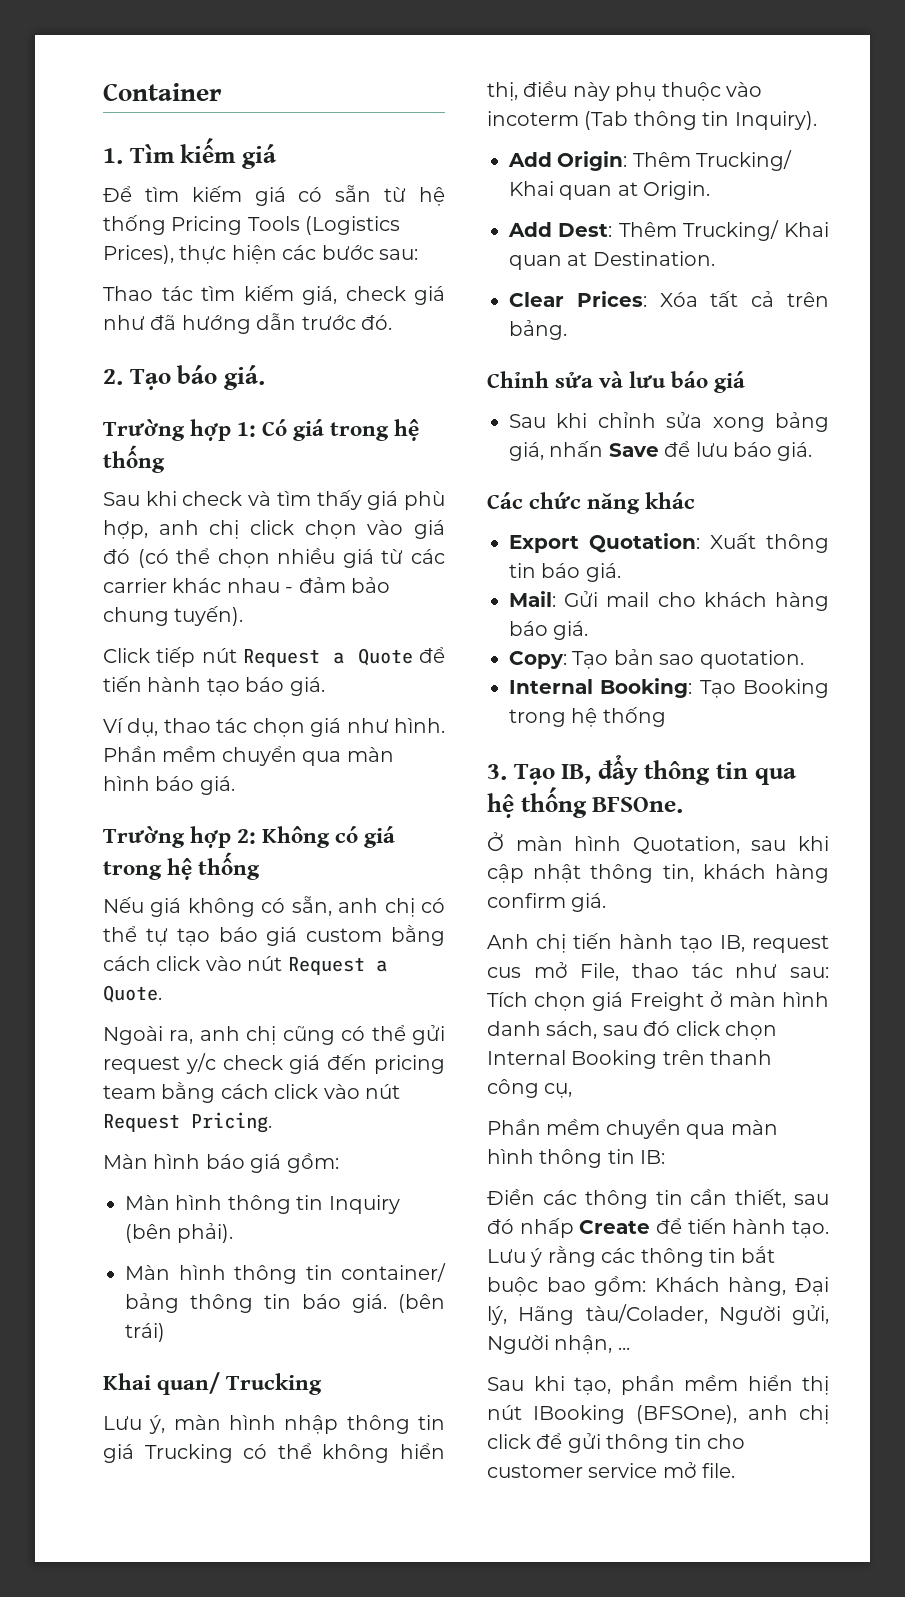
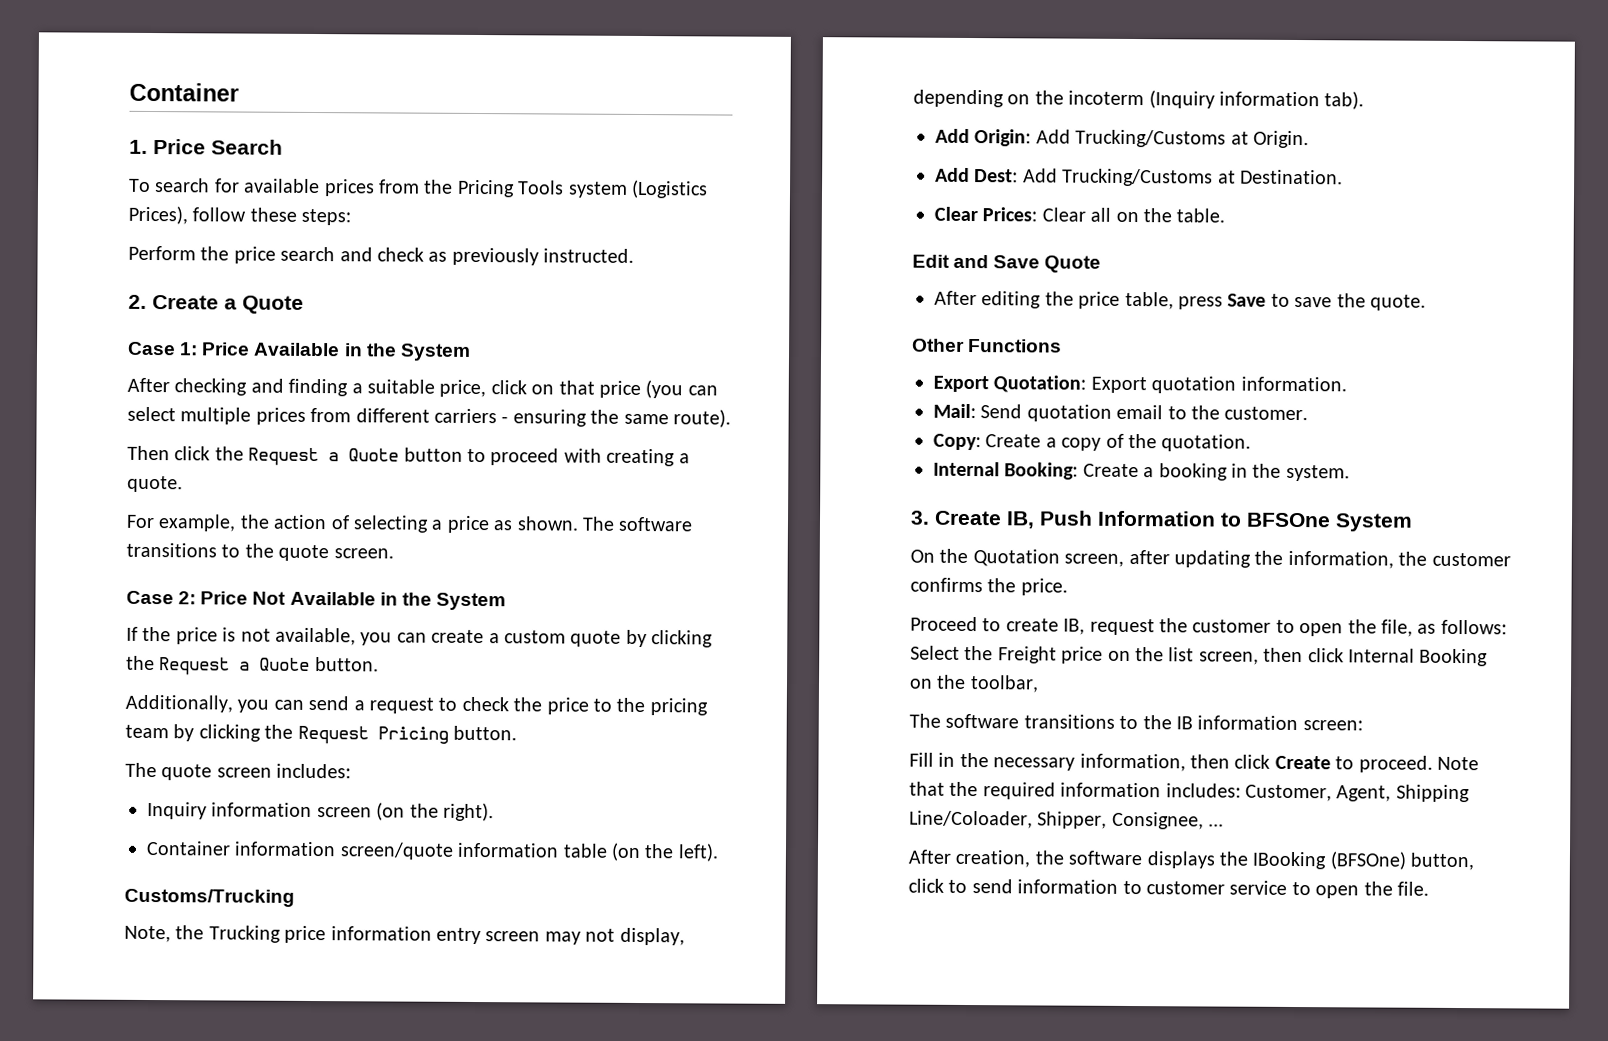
- 1. Tìm kiếm giá
- Để tìm kiếm giá có sẵn từ hệ thống Pricing Tools (Logistics Prices), thực hiện các bước sau:
- Thao tác tìm kiếm giá, check giá như đã hướng dẫn trước đó.
- 2. Tạo báo giá.
- Trường hợp 1: Có giá trong hệ thống
- Sau khi check và tìm thấy giá phù hợp, anh chị click chọn vào giá đó (có thể chọn nhiều giá từ các carrier khác nhau - đảm bảo chung tuyến).
- Click tiếp nút Request a Quote để tiến hành tạo báo giá.
- Ví dụ, thao tác chọn giá như hình. Phần mềm chuyển qua màn hình báo giá.
- Trường hợp 2: Không có giá trong hệ thống
- Nếu giá không có sẵn, anh chị có thể tự tạo báo giá custom bằng cách click vào nút Request a Quote.
- Ngoài ra, anh chị cũng có thể gửi request y/c check giá đến pricing team bằng cách click vào nút Request Pricing.
- Màn hình báo giá gồm:
- Màn hình thông tin Inquiry (bên phải).
- Màn hình thông tin container/ bảng thông tin báo giá. (bên trái)
- Khai quan/ Trucking
- Lưu ý, màn hình nhập thông tin giá Trucking có thể không hiển thị, điều này phụ thuộc vào incoterm (Tab thông tin Inquiry).
- Add Origin: Thêm Trucking/ Khai quan at Origin.
+ 1. Price Search
+ To search for available prices from the Pricing Tools system (Logistics Prices), follow these steps:
+ Perform the price search and check as previously instructed.
+ 2. Create a Quote
+ Case 1: Price Available in the System
+ After checking and finding a suitable price, click on that price (you can select multiple prices from different carriers - ensuring the same route).
+ Then click the Request a Quote button to proceed with creating a quote.
+ For example, the action of selecting a price as shown. The software transitions to the quote screen.
+ Case 2: Price Not Available in the System
+ If the price is not available, you can create a custom quote by clicking the Request a Quote button.
+ Additionally, you can send a request to check the price to the pricing team by clicking the Request Pricing button.
+ The quote screen includes:
+ Inquiry information screen (on the right).
+ Container information screen/quote information table (on the left).
+ Customs/Trucking
+ Note, the Trucking price information entry screen may not display, depending on the incoterm (Inquiry information tab).
+ Add Origin: Add Trucking/Customs at Origin.
- Add Dest: Thêm Trucking/ Khai quan at Destination.
+ Add Dest: Add Trucking/Customs at Destination.
- Clear Prices: Xóa tất cả trên bảng.
- Chỉnh sửa và lưu báo giá
- Sau khi chỉnh sửa xong bảng giá, nhấn Save để lưu báo giá.
- Các chức năng khác
- Export Quotation: Xuất thông tin báo giá.
- Mail: Gửi mail cho khách hàng báo giá.
- Copy: Tạo bản sao quotation.
- Internal Booking: Tạo Booking trong hệ thống
- 3. Tạo IB, đẩy thông tin qua hệ thống BFSOne.
- Ở màn hình Quotation, sau khi cập nhật thông tin, khách hàng confirm giá.
- Anh chị tiến hành tạo IB, request cus mở File, thao tác như sau: Tích chọn giá Freight ở màn hình danh sách, sau đó click chọn Internal Booking trên thanh công cụ,
- Phần mềm chuyển qua màn hình thông tin IB:
- Điền các thông tin cần thiết, sau đó nhấp Create để tiến hành tạo. Lưu ý rằng các thông tin bắt buộc bao gồm: Khách hàng, Đại lý, Hãng tàu/Colader, Người gửi, Người nhận, ...
- Sau khi tạo, phần mềm hiển thị nút IBooking (BFSOne), anh chị click để gửi thông tin cho customer service mở file.
+ Clear Prices: Clear all on the table.
+ Edit and Save Quote
+ After editing the price table, press Save to save the quote.
+ Other Functions
+ Export Quotation: Export quotation information.
+ Mail: Send quotation email to the customer.
+ Copy: Create a copy of the quotation.
+ Internal Booking: Create a booking in the system.
+ 3. Create IB, Push Information to BFSOne System
+ On the Quotation screen, after updating the information, the customer confirms the price.
+ Proceed to create IB, request the customer to open the file, as follows: Select the Freight price on the list screen, then click Internal Booking on the toolbar,
+ The software transitions to the IB information screen:
+ Fill in the necessary information, then click Create to proceed. Note that the required information includes: Customer, Agent, Shipping Line/Coloader, Shipper, Consignee, ...
+ After creation, the software displays the IBooking (BFSOne) button, click to send information to customer service to open the file.

